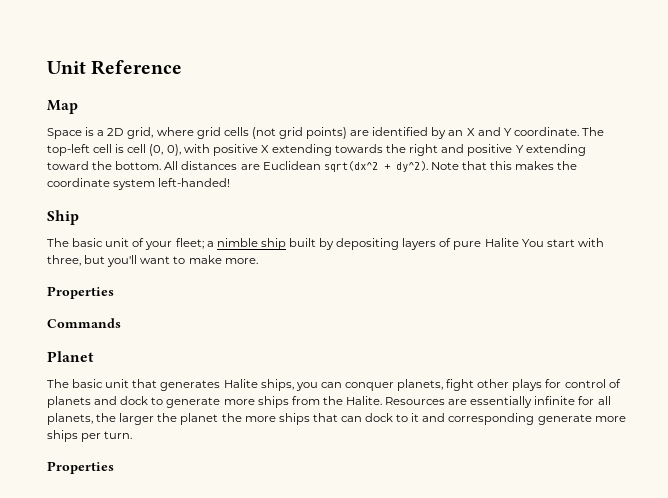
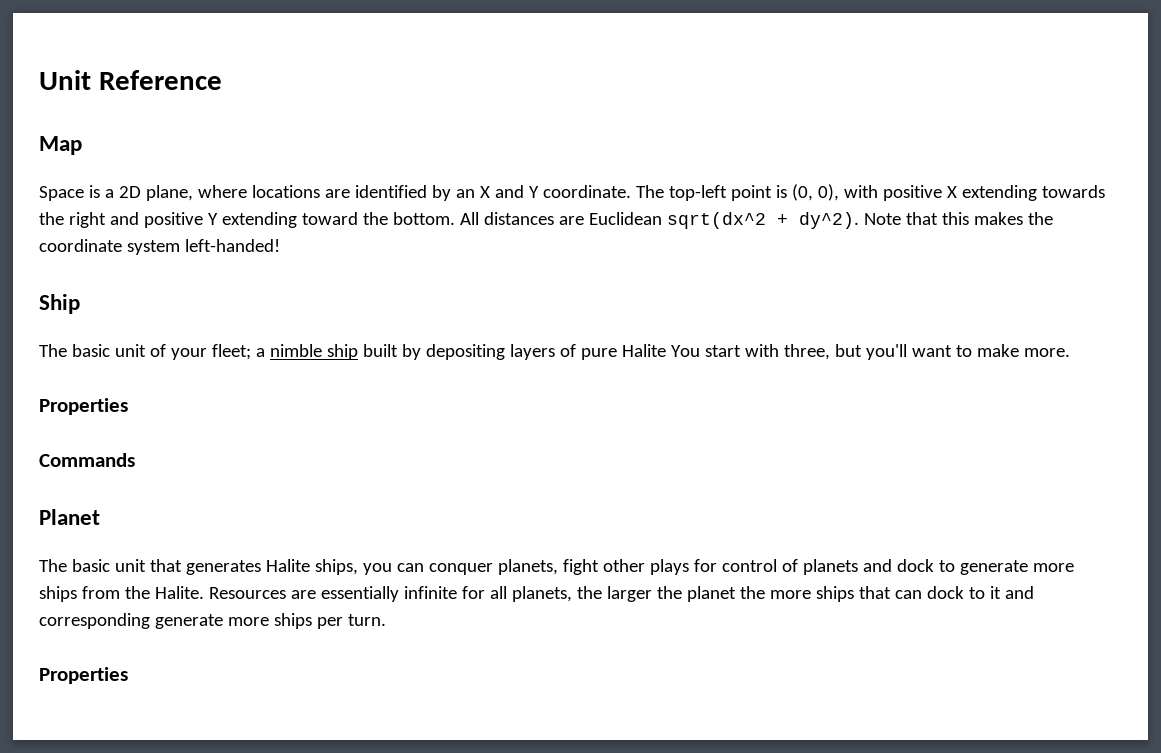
- Space is a 2D grid, where grid cells (not grid points) are identified by an X and Y coordinate.
+ Space is a 2D plane, where locations are identified by an X and Y coordinate.
- The top-left cell is cell (0, 0), with positive X extending towards the right and positive Y extending toward the bottom.
+ The top-left point is (0, 0), with positive X extending towards the right and positive Y extending toward the bottom.

